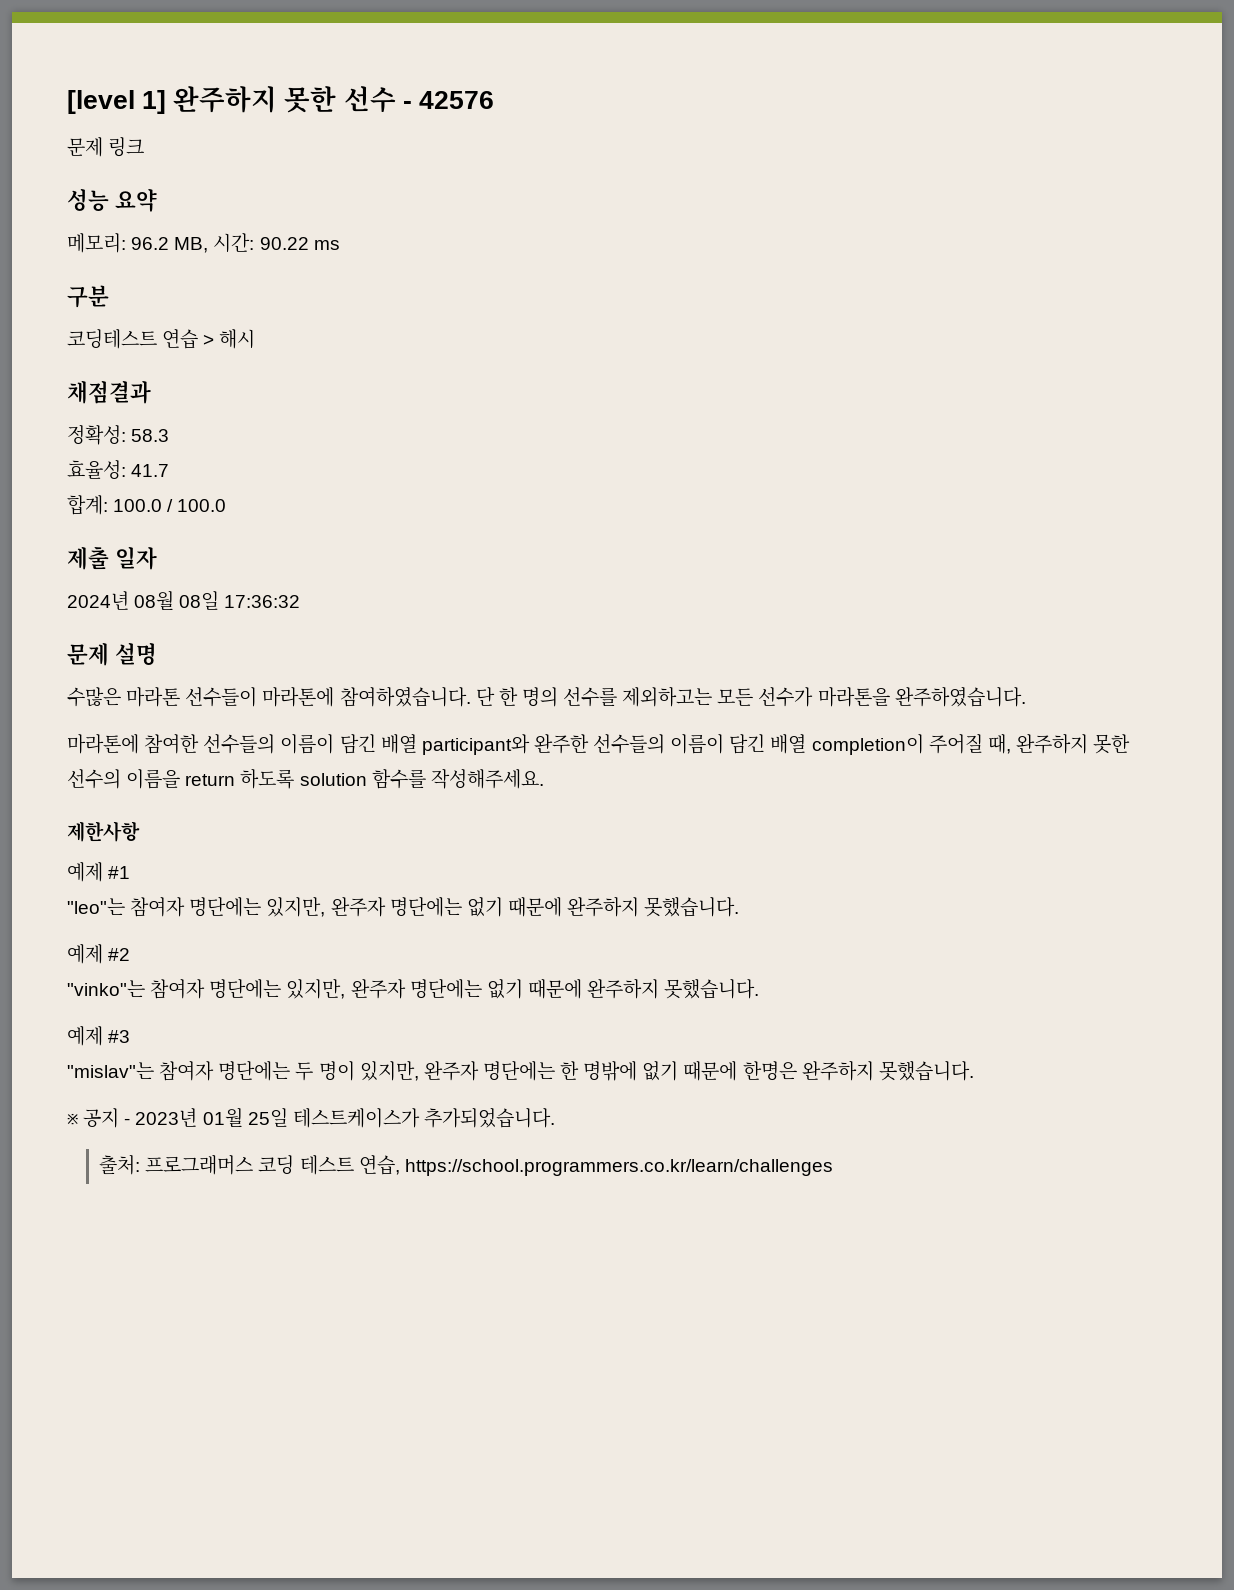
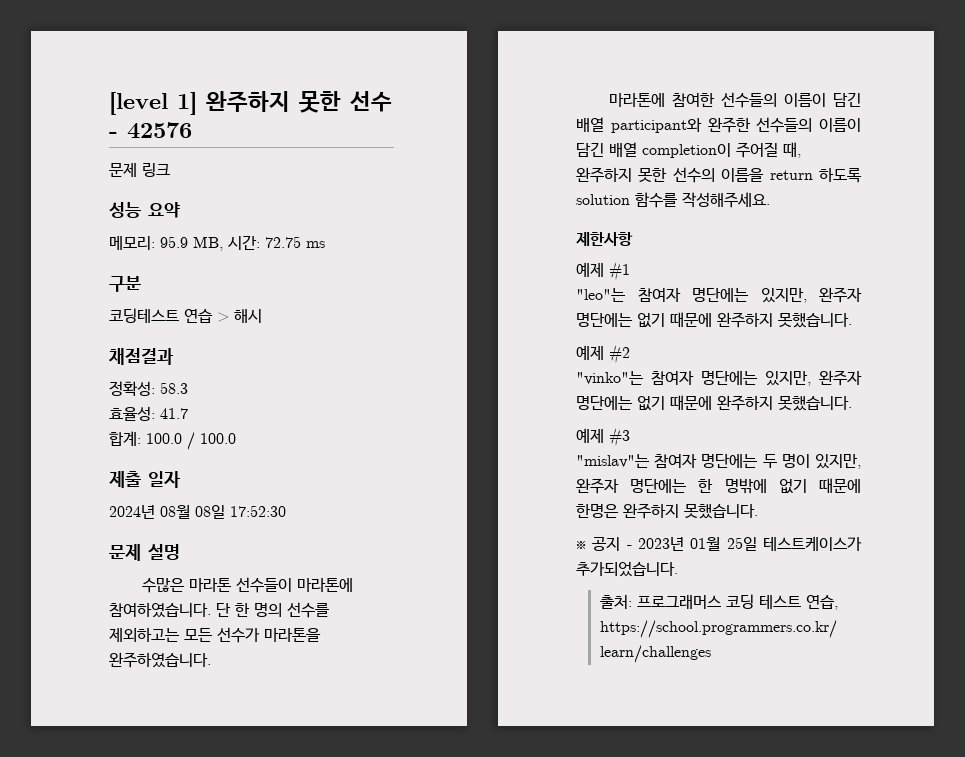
- 메모리: 96.2 MB, 시간: 90.22 ms
+ 메모리: 95.9 MB, 시간: 72.75 ms
- 2024년 08월 08일 17:36:32
+ 2024년 08월 08일 17:52:30

